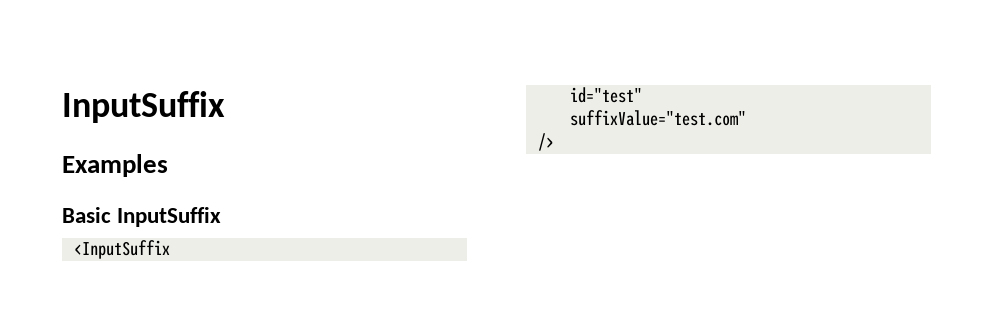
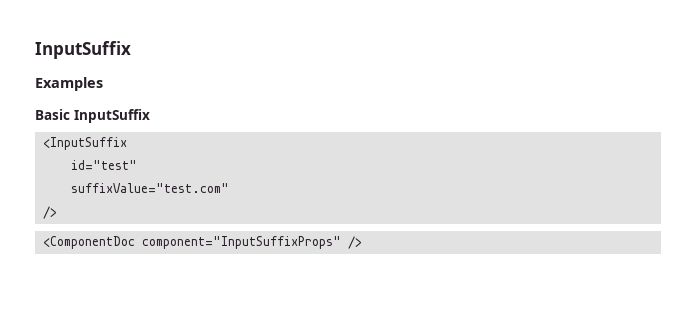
+ <ComponentDoc component="InputSuffixProps" />

